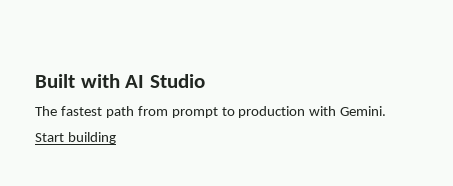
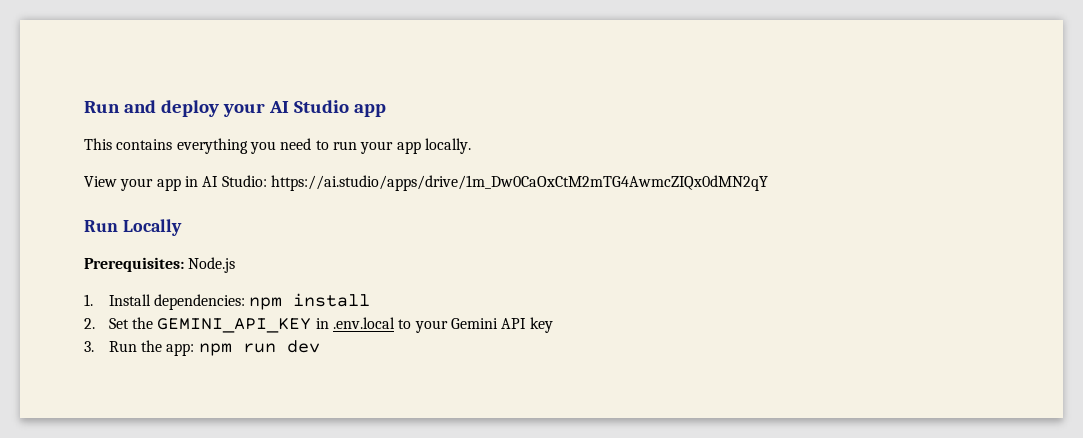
- Built with AI Studio
- The fastest path from prompt to production with Gemini.
- Start building
+ Run and deploy your AI Studio app
+ This contains everything you need to run your app locally.
+ View your app in AI Studio: https://ai.studio/apps/drive/1m_Dw0CaOxCtM2mTG4AwmcZIQx0dMN2qY
+ Run Locally
+ Prerequisites: Node.js
+ 1. Install dependencies: npm install
+ 2. Set the GEMINI_API_KEY in .env.local to your Gemini API key
+ 3. Run the app: npm run dev

